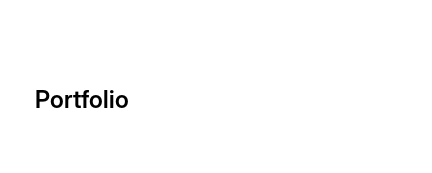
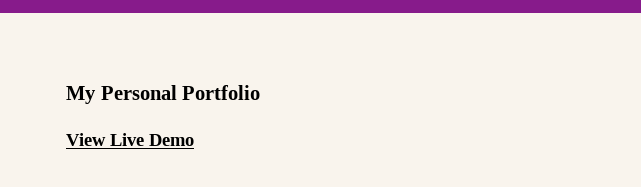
- Portfolio
+ My Personal Portfolio
+ View Live Demo

